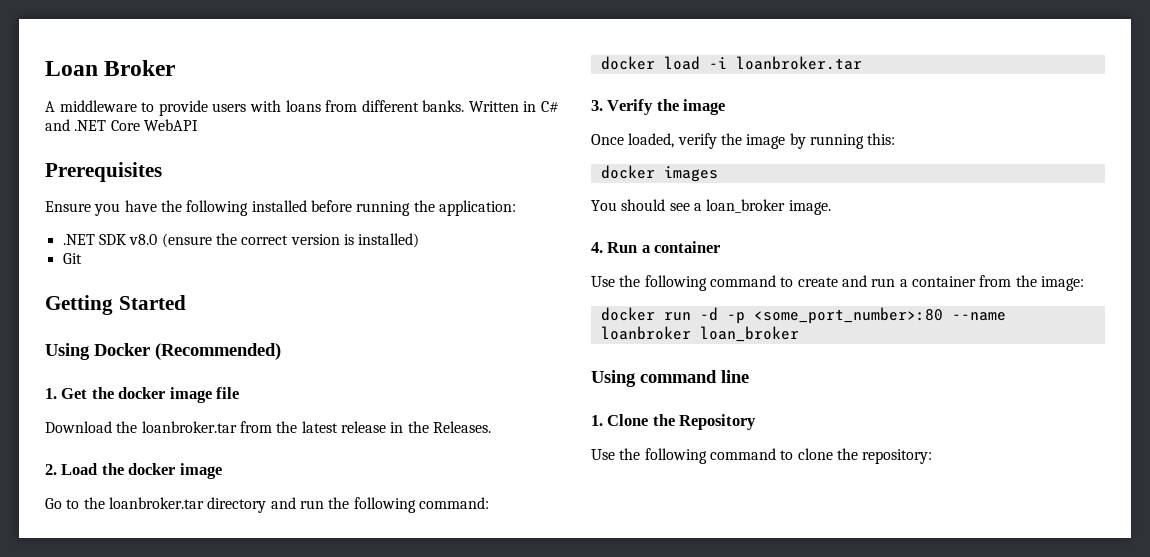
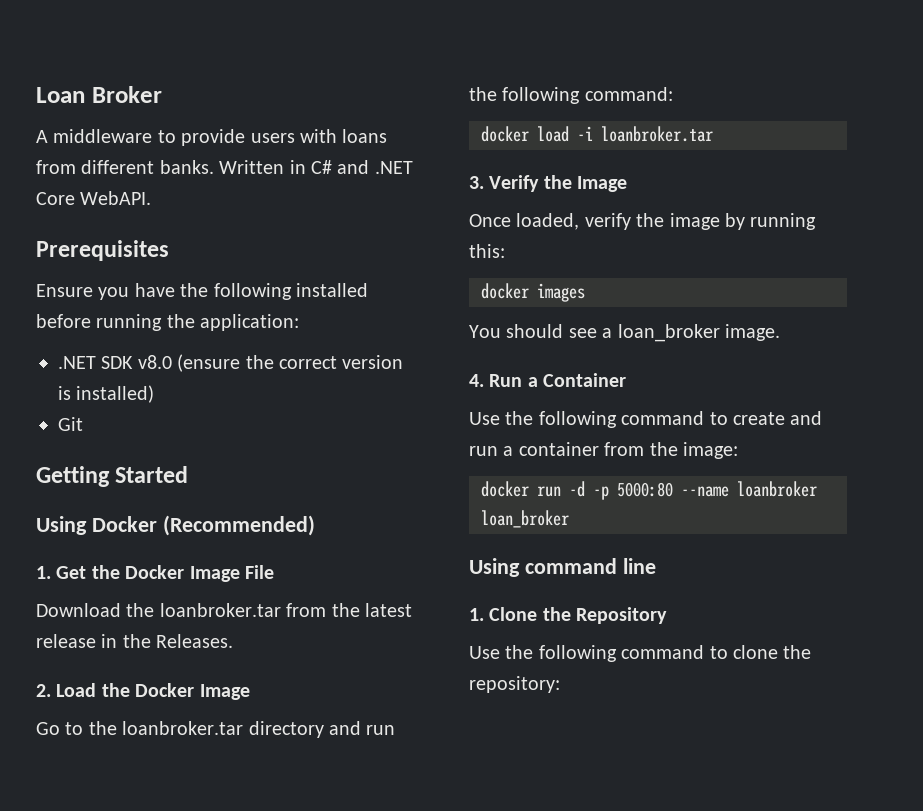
- Written in C# and .NET Core WebAPI
+ Written in C# and .NET Core WebAPI.
- 1. Get the docker image file
+ 1. Get the Docker Image File
- 2. Load the docker image
+ 2. Load the Docker Image
- 3. Verify the image
+ 3. Verify the Image
- 4. Run a container
+ 4. Run a Container
- docker run -d -p <some_port_number>:80 --name loanbroker loan_broker
+ docker run -d -p 5000:80 --name loanbroker loan_broker

